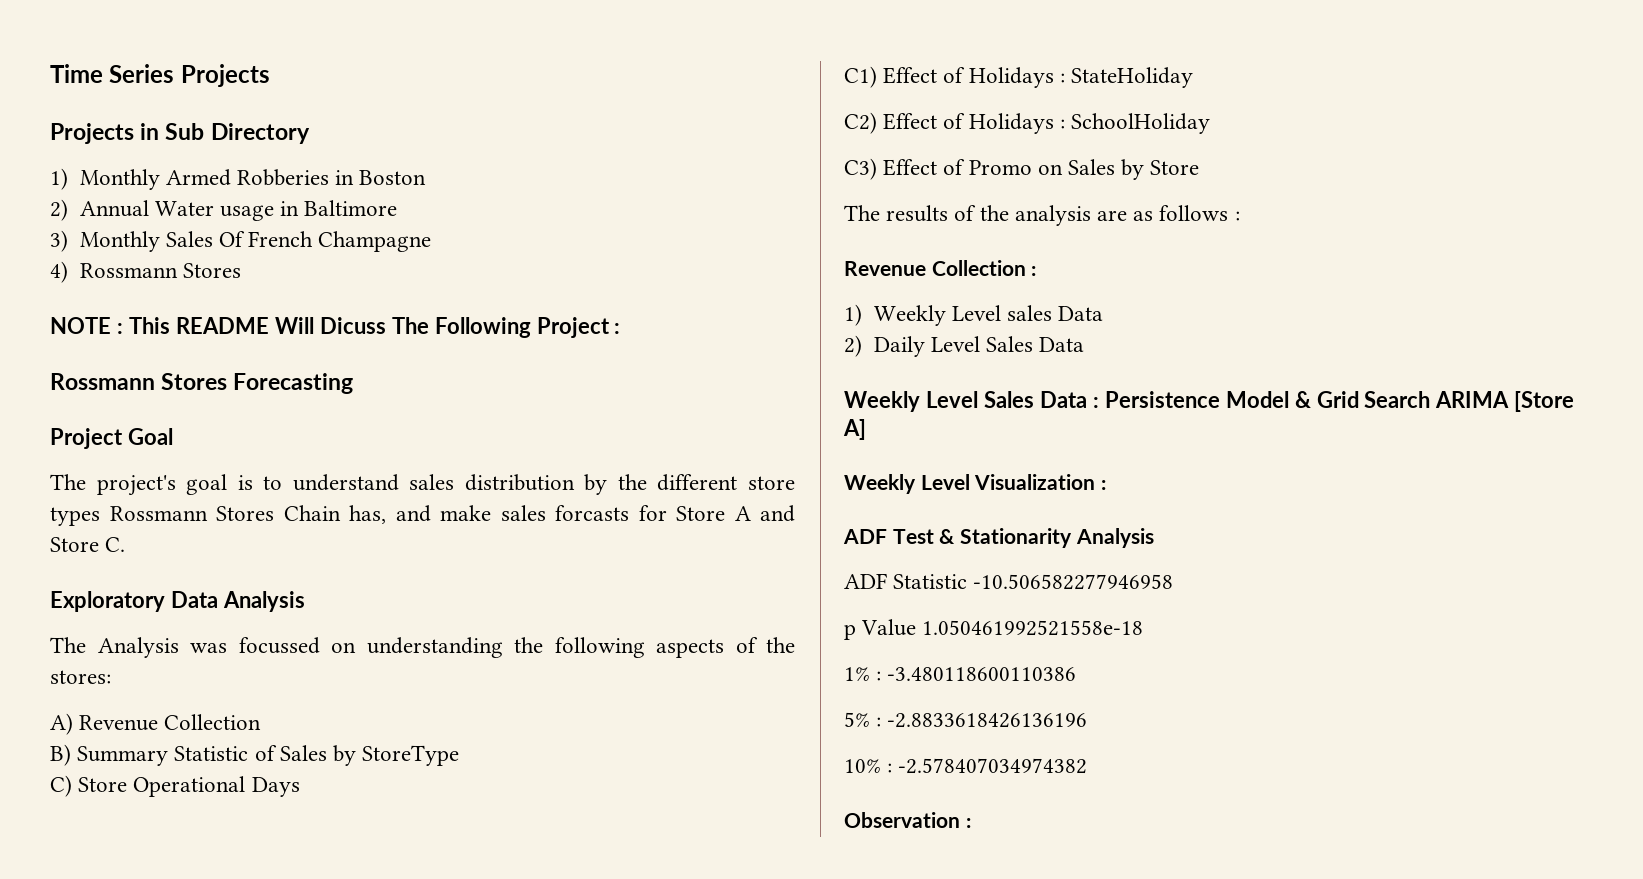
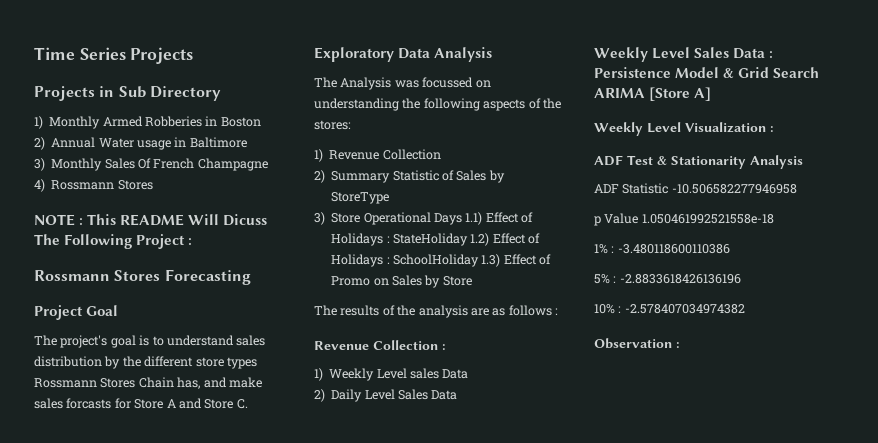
- A) Revenue Collection
+ 1) Revenue Collection
- B) Summary Statistic of Sales by StoreType
+ 2) Summary Statistic of Sales by StoreType
- C) Store Operational Days
- C1) Effect of Holidays : StateHoliday
- C2) Effect of Holidays : SchoolHoliday
- C3) Effect of Promo on Sales by Store
+ 3) Store Operational Days 1.1) Effect of Holidays : StateHoliday 1.2) Effect of Holidays : SchoolHoliday 1.3) Effect of Promo on Sales by Store

